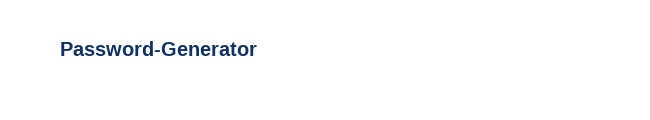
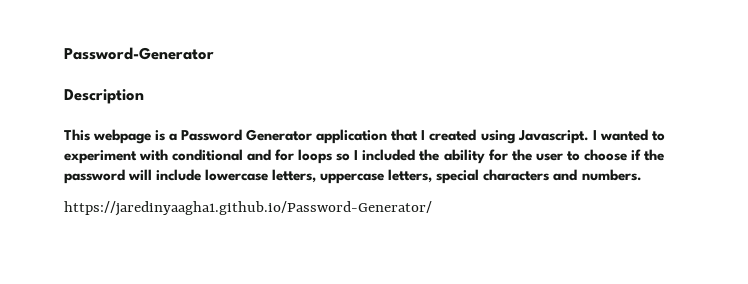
+ Description
+ This webpage is a Password Generator application that I created using Javascript. I wanted to experiment with conditional and for loops so I included the ability for the user to choose if the password will include lowercase letters, uppercase letters, special characters and numbers.
+ https://jaredinyaagha1.github.io/Password-Generator/

